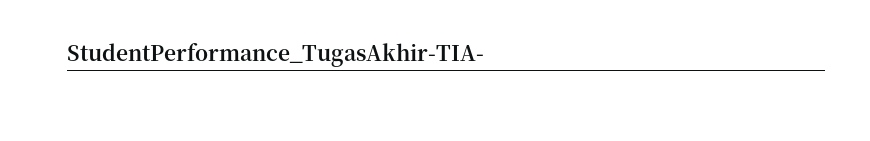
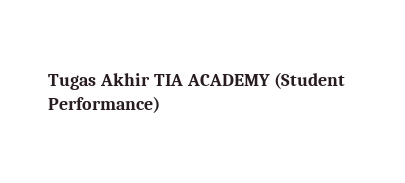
- StudentPerformance_TugasAkhir-TIA-
+ Tugas Akhir TIA ACADEMY (Student Performance)

